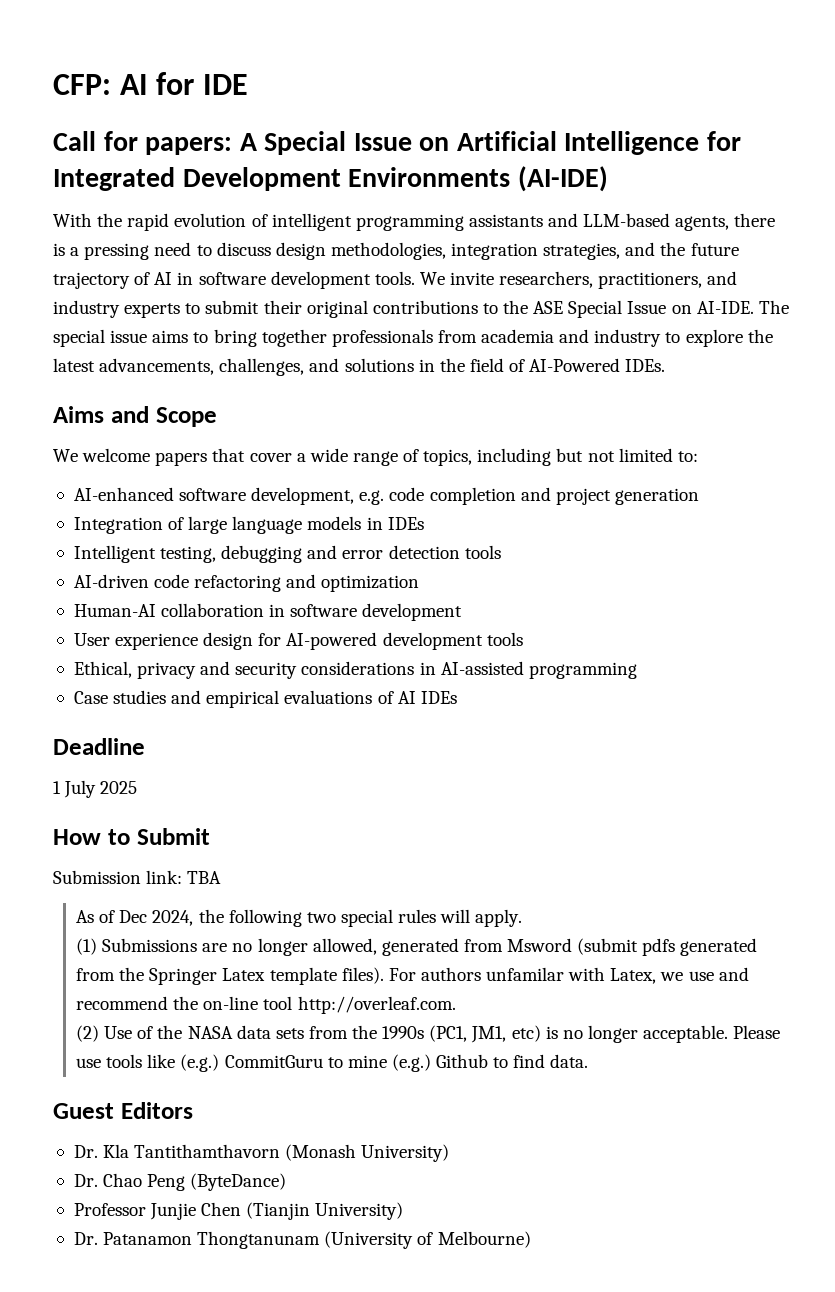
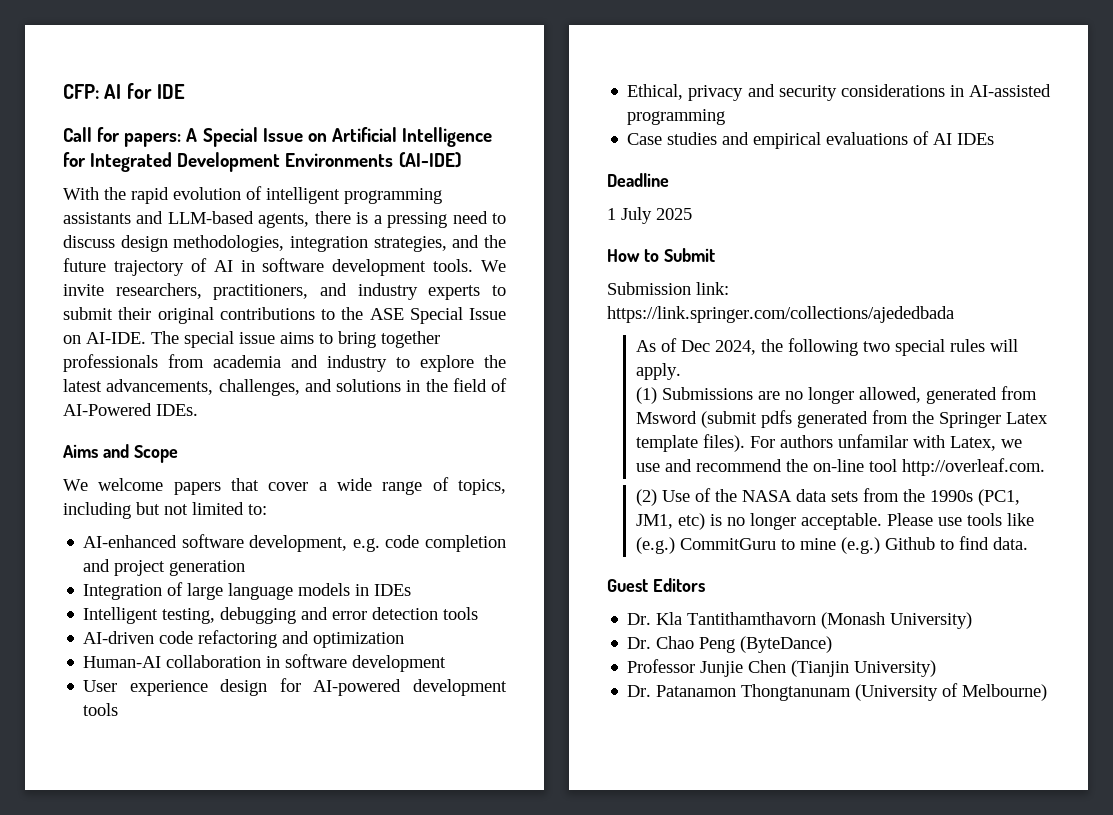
- Submission link: TBA
+ Submission link: https://link.springer.com/collections/ajededbada

